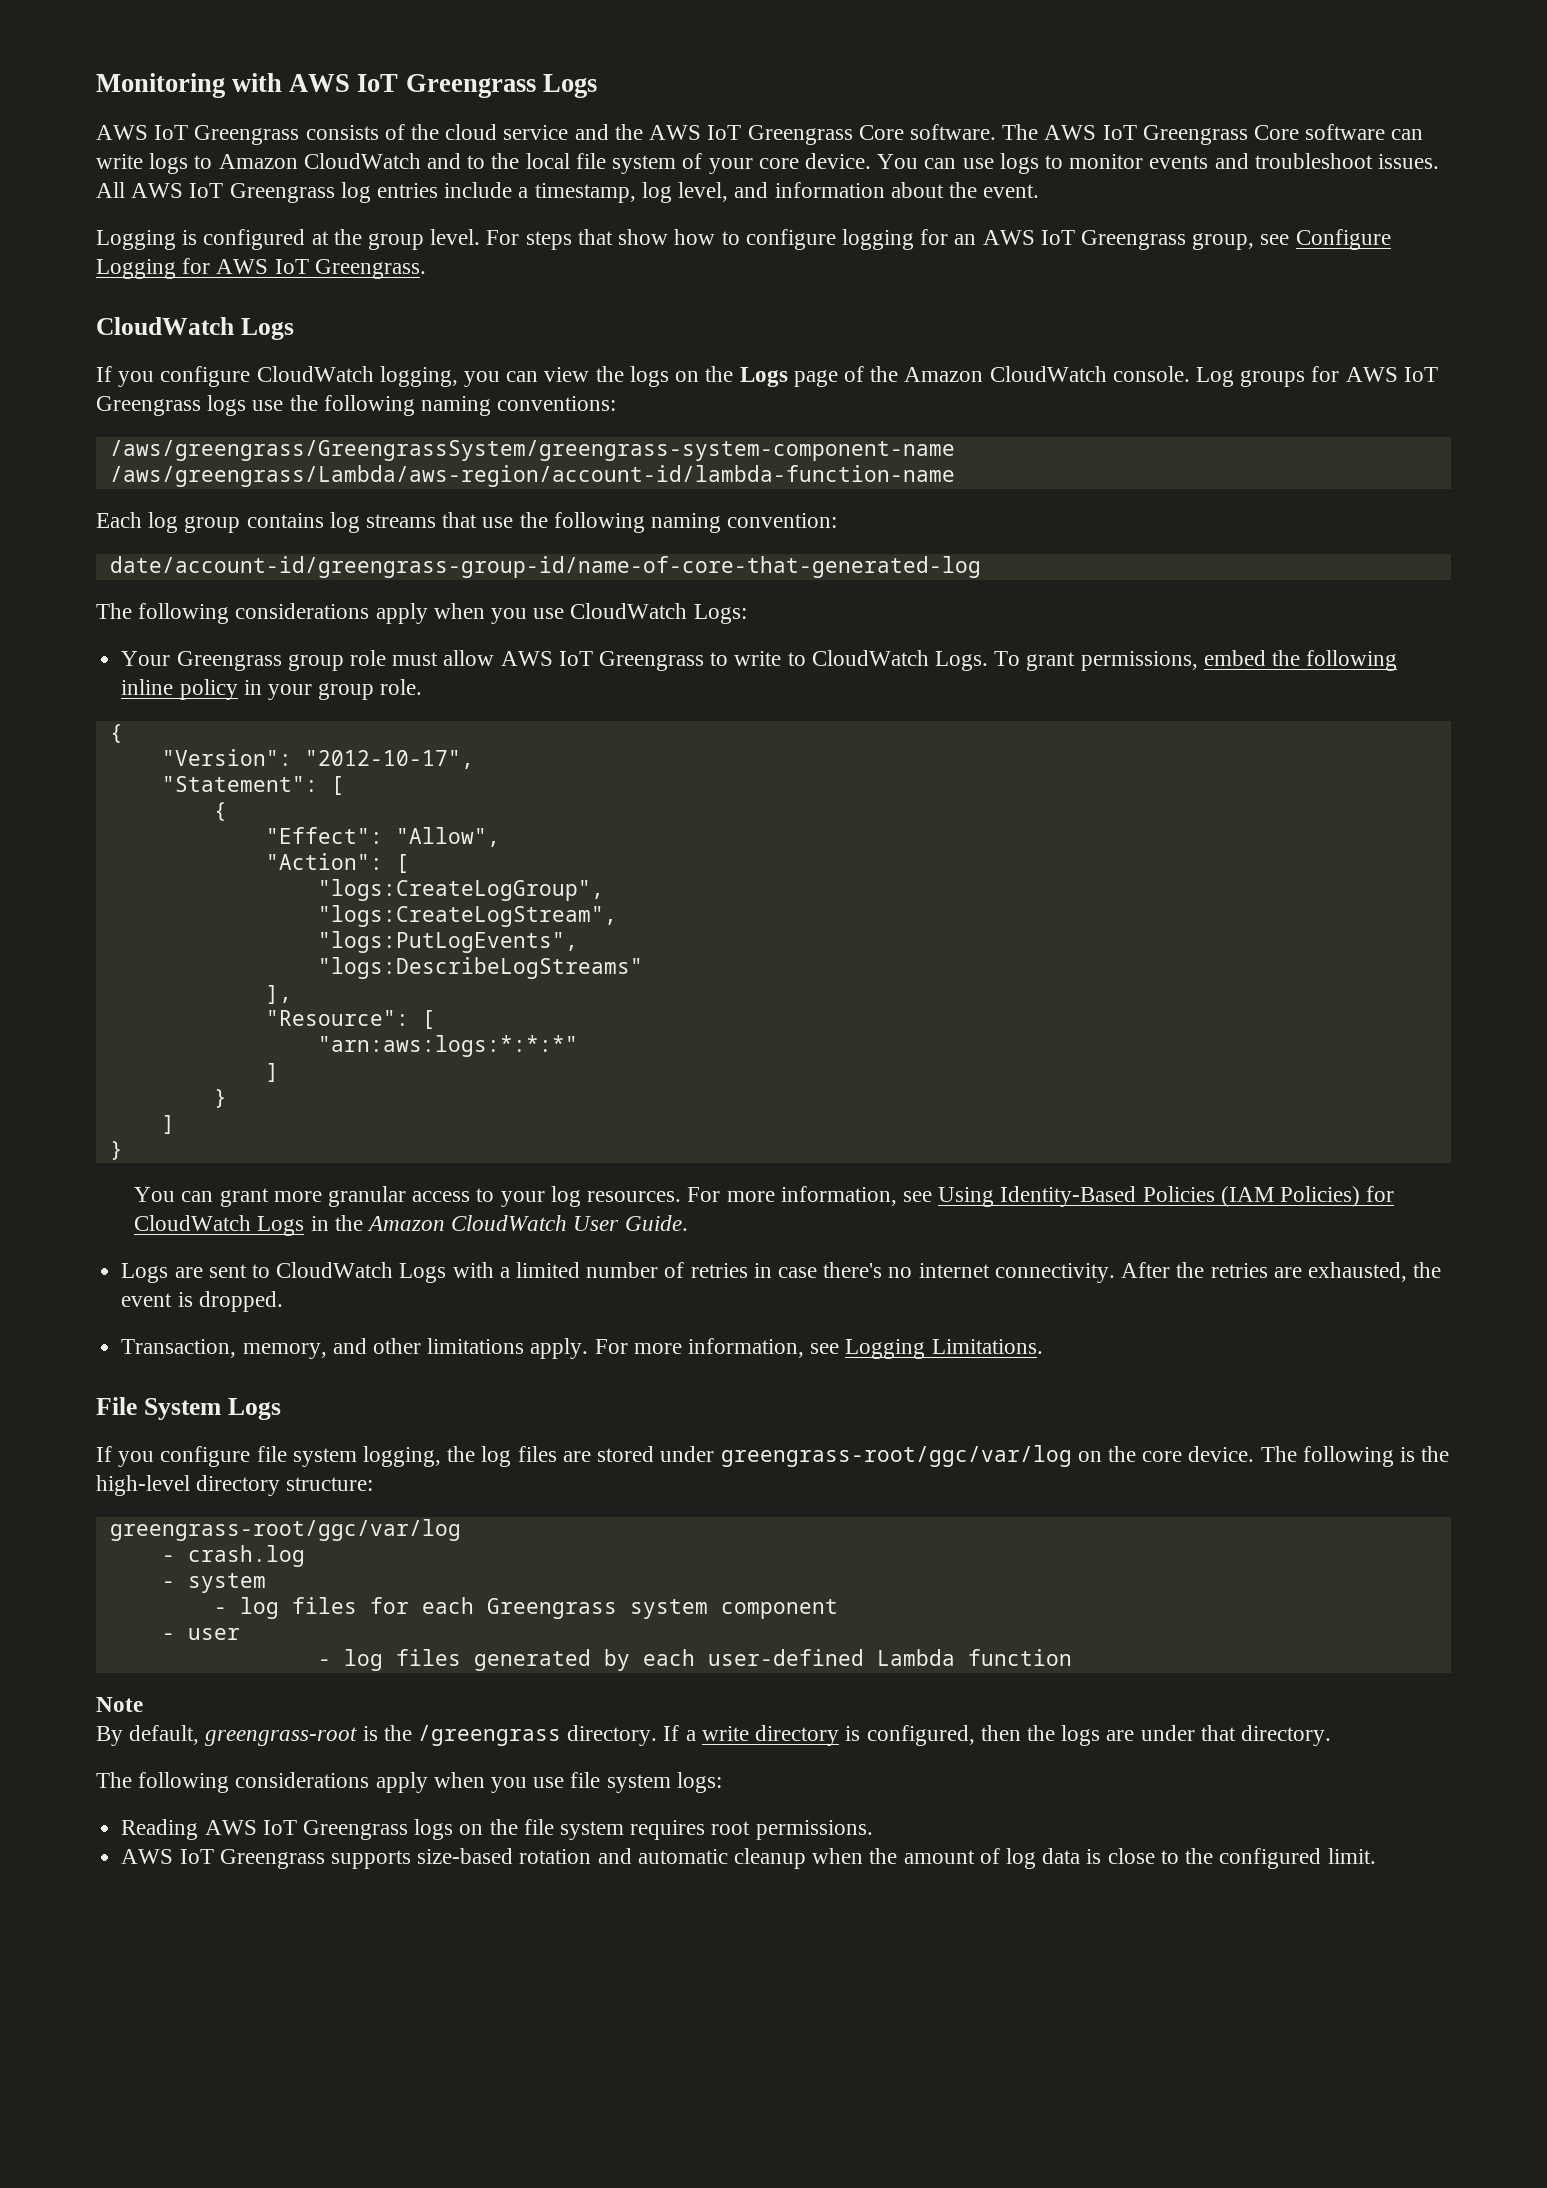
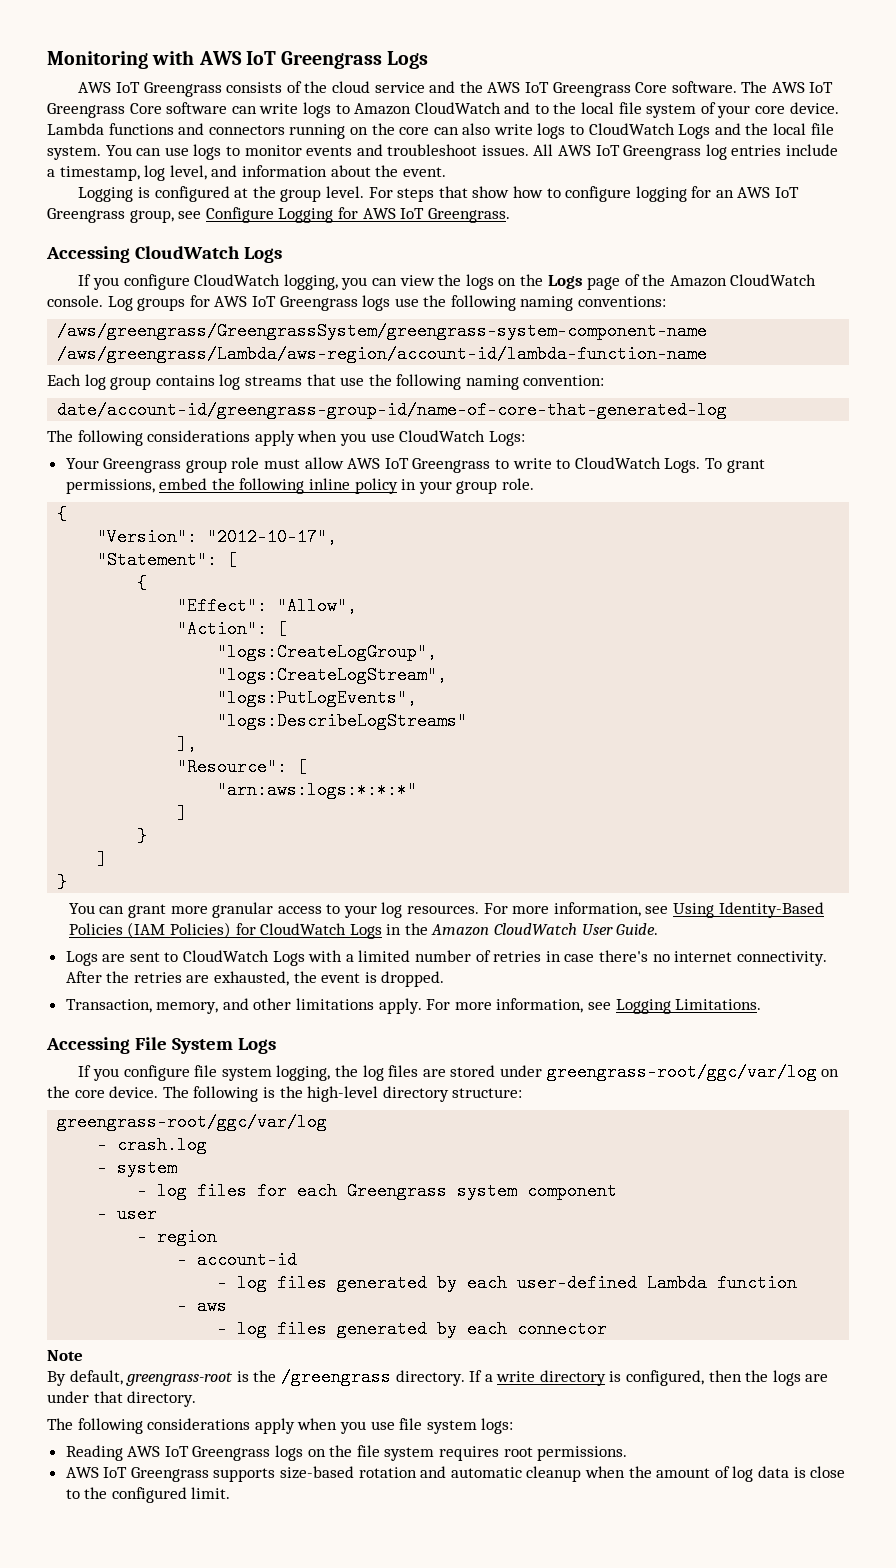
+ Lambda functions and connectors running on the core can also write logs to CloudWatch Logs and the local file system.
  For steps that show how to configure logging for an AWS IoT Greengrass group, see Configure Logging for AWS IoT Greengrass.
- CloudWatch Logs
+ Accessing CloudWatch Logs
- File System Logs
+ Accessing File System Logs
+ - region
+ - account-id
+ - aws
+ - log files generated by each connector

